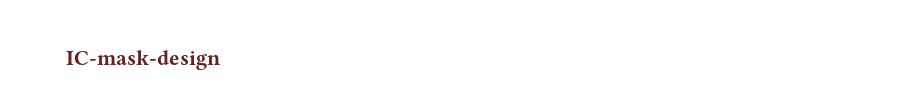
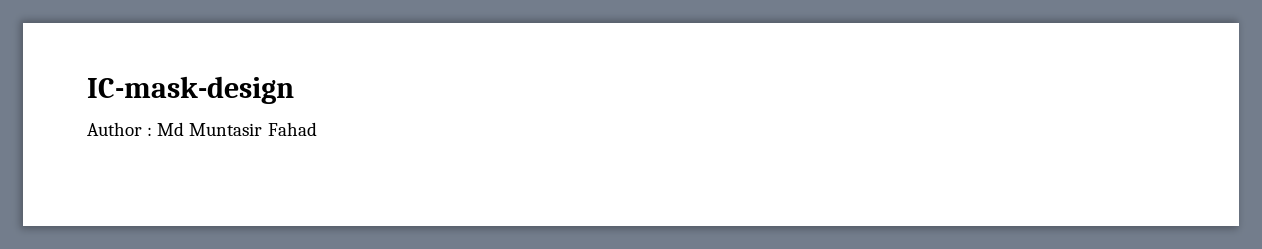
+ Author : Md Muntasir Fahad

